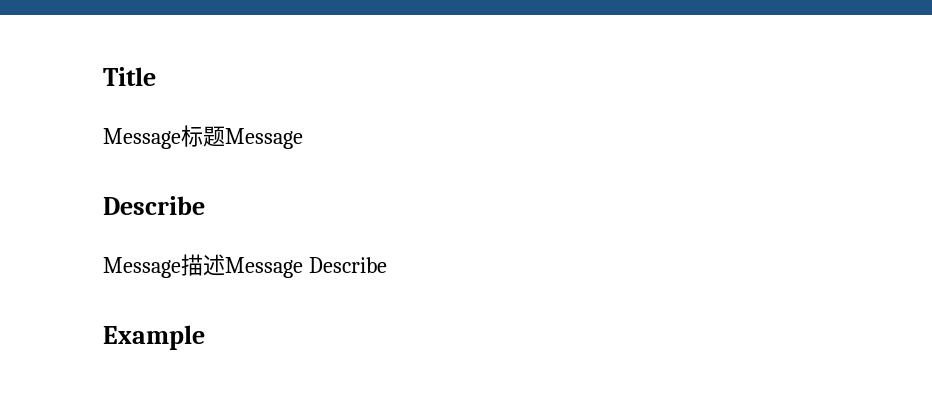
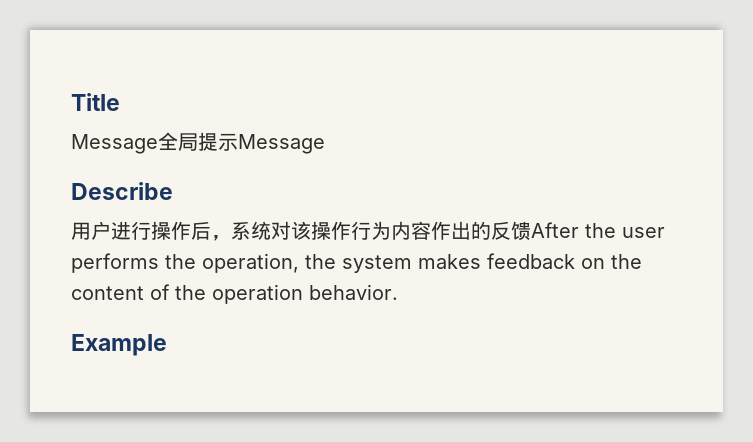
- Message标题Message
+ Message全局提示Message
- Message描述Message Describe
+ 用户进行操作后，系统对该操作行为内容作出的反馈After the user performs the operation, the system makes feedback on the content of the operation behavior.

